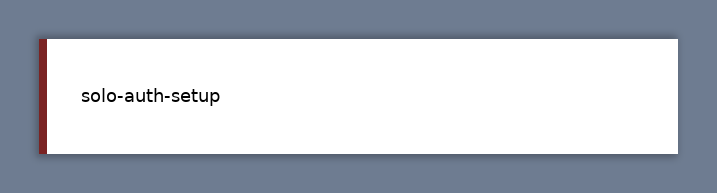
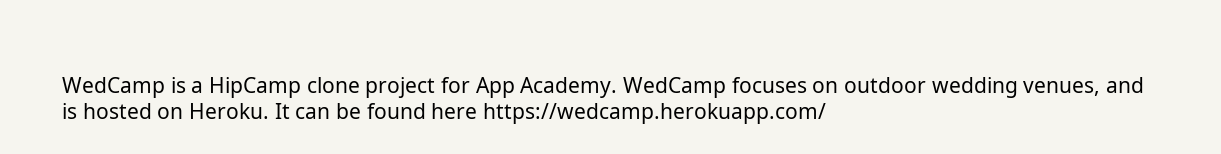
- solo-auth-setup
+ WedCamp is a HipCamp clone project for App Academy. WedCamp focuses on outdoor wedding venues, and is hosted on Heroku. It can be found here https://wedcamp.herokuapp.com/

